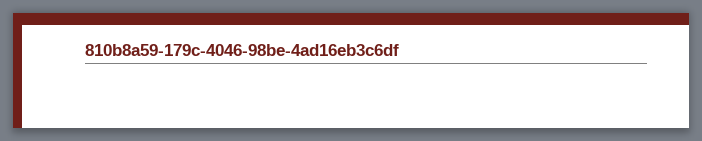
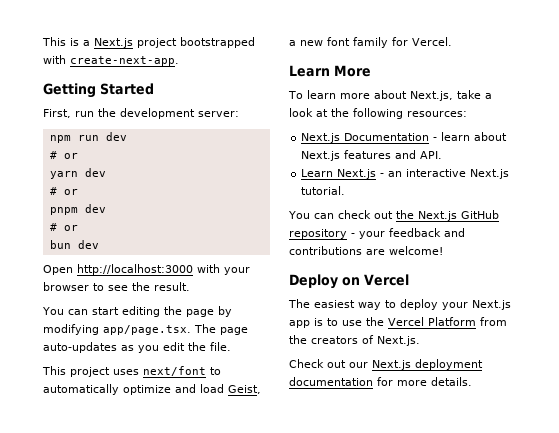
- 810b8a59-179c-4046-98be-4ad16eb3c6df
+ This is a Next.js project bootstrapped with create-next-app.
+ Getting Started
+ First, run the development server:
+ npm run dev
+ # or
+ yarn dev
+ # or
+ pnpm dev
+ # or
+ bun dev
+ Open http://localhost:3000 with your browser to see the result.
+ You can start editing the page by modifying app/page.tsx. The page auto-updates as you edit the file.
+ This project uses next/font to automatically optimize and load Geist, a new font family for Vercel.
+ Learn More
+ To learn more about Next.js, take a look at the following resources:
+ Next.js Documentation - learn about Next.js features and API.
+ Learn Next.js - an interactive Next.js tutorial.
+ You can check out the Next.js GitHub repository - your feedback and contributions are welcome!
+ Deploy on Vercel
+ The easiest way to deploy your Next.js app is to use the Vercel Platform from the creators of Next.js.
+ Check out our Next.js deployment documentation for more details.

